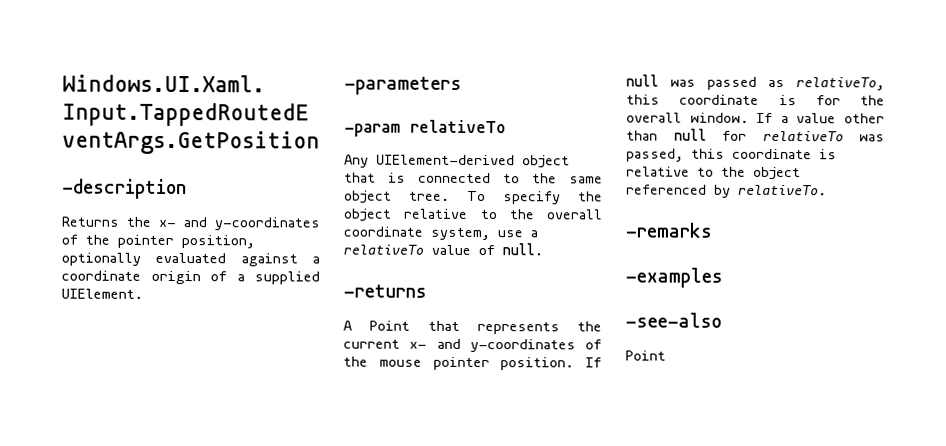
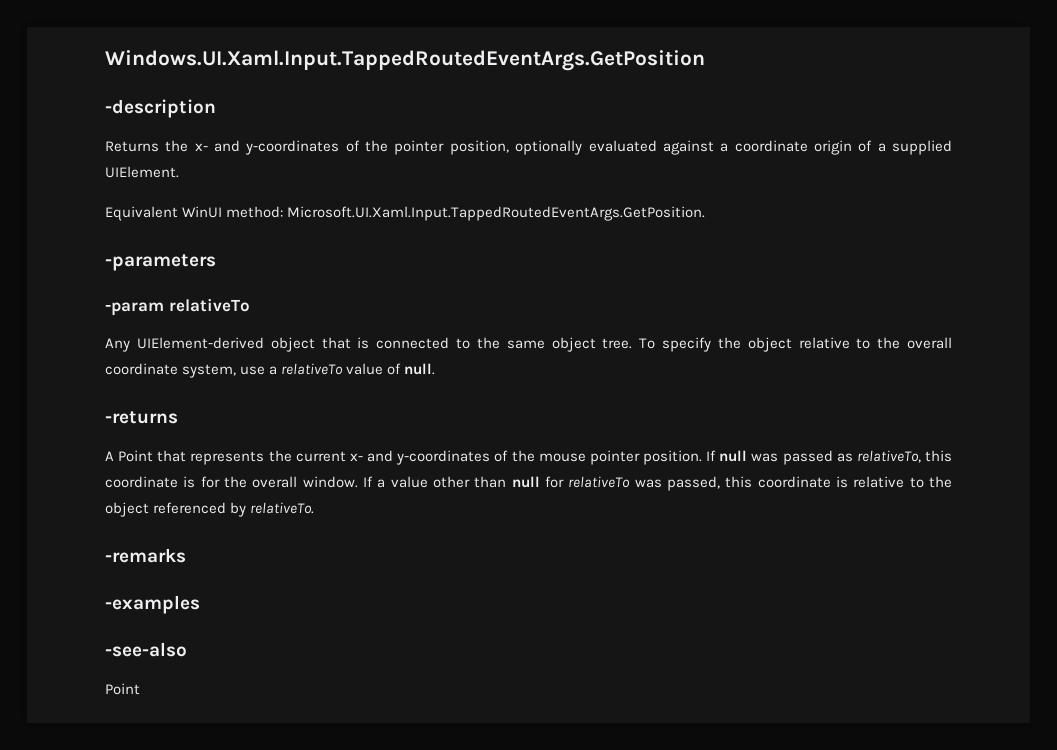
+ Equivalent WinUI method: Microsoft.UI.Xaml.Input.TappedRoutedEventArgs.GetPosition.

